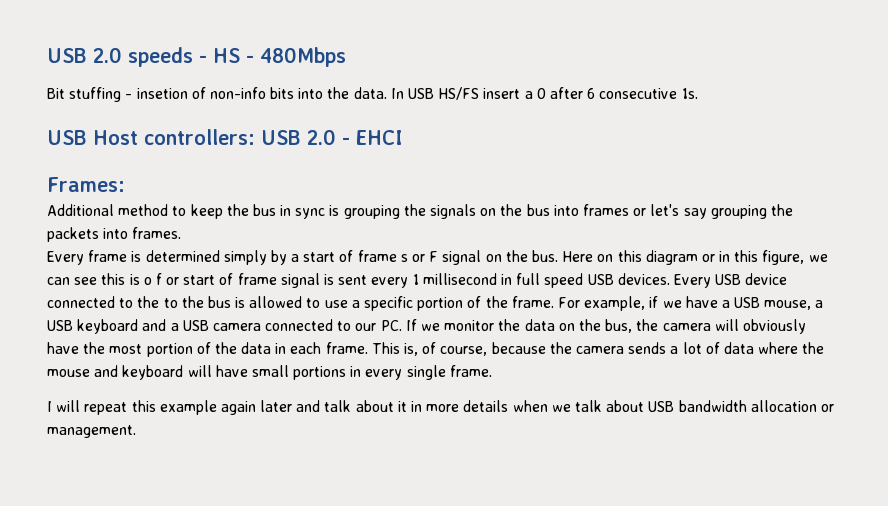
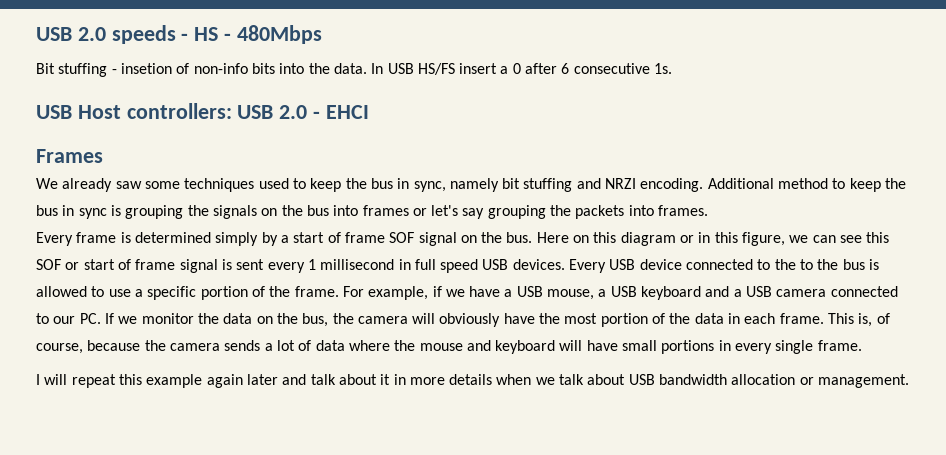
- Frames:
- Additional method to keep the bus in sync is grouping the signals on the bus into frames or let's say grouping the packets into frames.
+ Frames
+ We already saw some techniques used to keep the bus in sync, namely bit stuffing and NRZI encoding. Additional method to keep the bus in sync is grouping the signals on the bus into frames or let's say grouping the packets into frames.
- Every frame is determined simply by a start of frame s or F signal on the bus.
+ Every frame is determined simply by a start of frame SOF signal on the bus.
- Here on this diagram or in this figure, we can see this is o f or start of frame signal is sent every 1 millisecond in full speed USB devices.
+ Here on this diagram or in this figure, we can see this SOF or start of frame signal is sent every 1 millisecond in full speed USB devices.

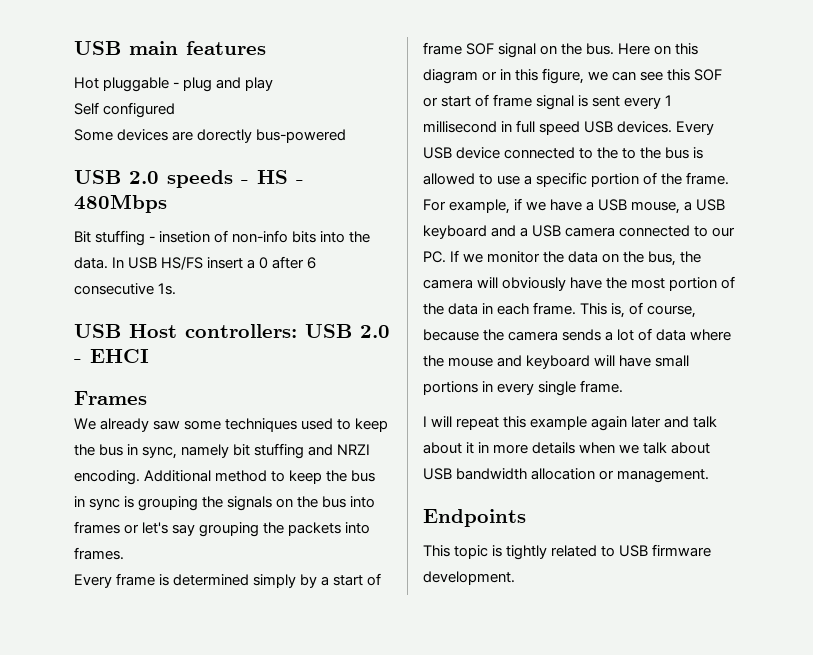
+ USB main features
+ Hot pluggable - plug and play
+ Self configured
+ Some devices are dorectly bus-powered
+ Endpoints
+ This topic is tightly related to USB firmware development.

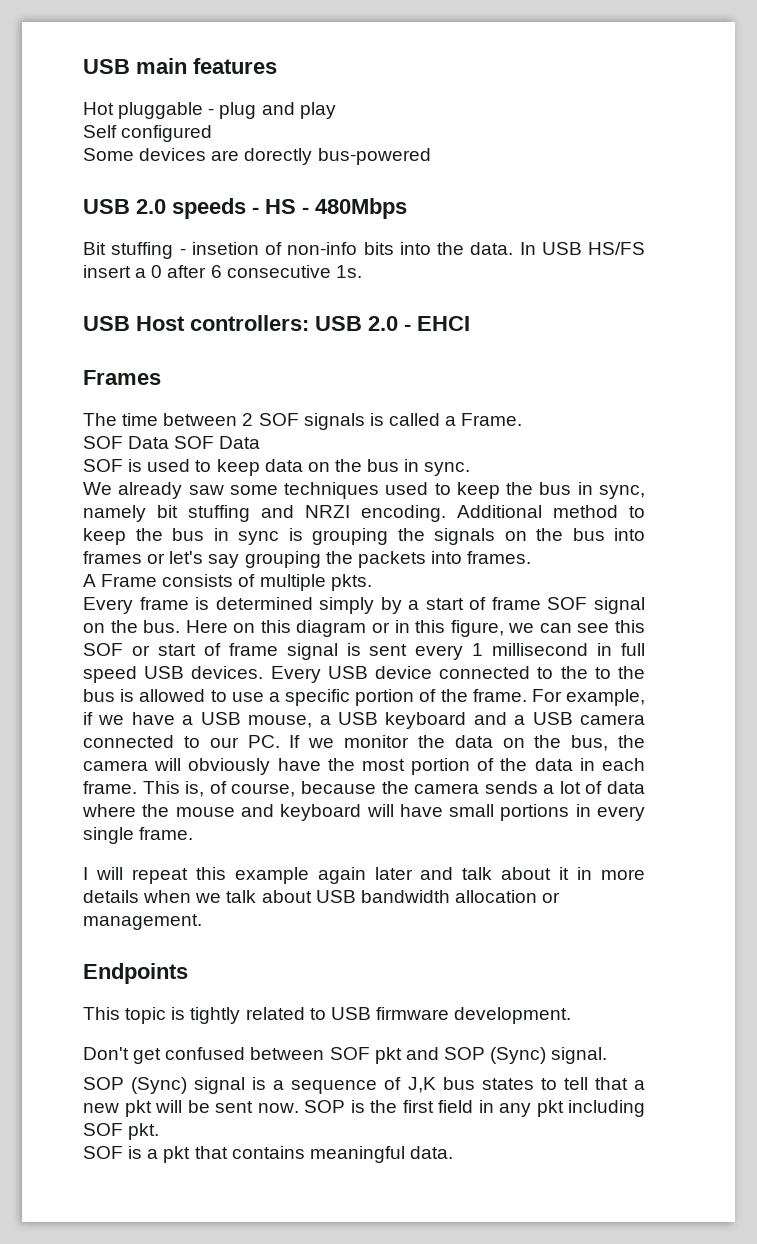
+ The time between 2 SOF signals is called a Frame.
+ SOF Data SOF Data
+ SOF is used to keep data on the bus in sync.
+ A Frame consists of multiple pkts.
+ Don't get confused between SOF pkt and SOP (Sync) signal.
+ SOP (Sync) signal is a sequence of J,K bus states to tell that a new pkt will be sent now. SOP is the first field in any pkt including SOF pkt.
+ SOF is a pkt that contains meaningful data.

